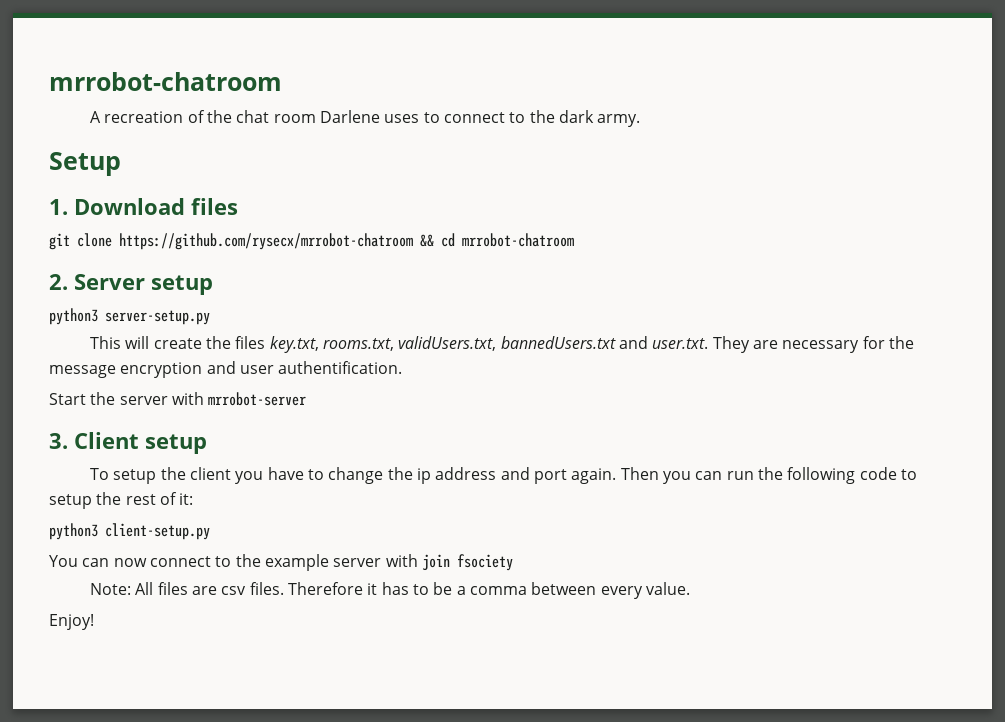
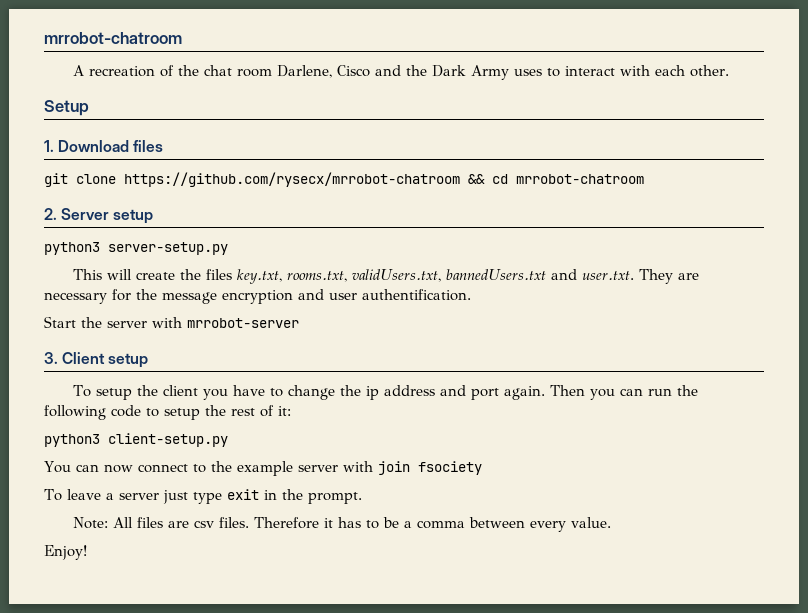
- A recreation of the chat room Darlene uses to connect to the dark army.
+ A recreation of the chat room Darlene, Cisco and the Dark Army uses to interact with each other.
+ To leave a server just type exit in the prompt.

